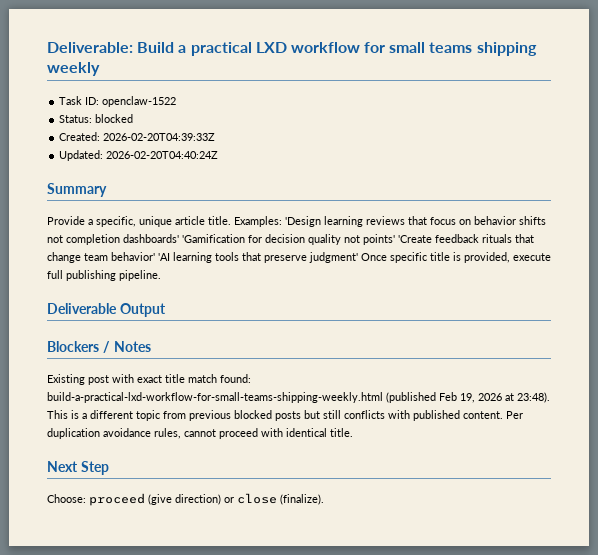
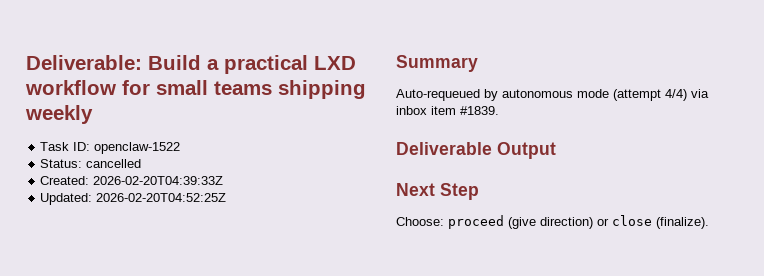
- Status: blocked
+ Status: cancelled
- Updated: 2026-02-20T04:40:24Z
+ Updated: 2026-02-20T04:52:25Z
- Provide a specific, unique article title. Examples: 'Design learning reviews that focus on behavior shifts not completion dashboards' 'Gamification for decision quality not points' 'Create feedback rituals that change team behavior' 'AI learning tools that preserve judgment' Once specific title is provided, execute full publishing pipeline.
+ Auto-requeued by autonomous mode (attempt 4/4) via inbox item #1839.
  Deliverable Output
- Blockers / Notes
- Existing post with exact title match found: build-a-practical-lxd-workflow-for-small-teams-shipping-weekly.html (published Feb 19, 2026 at 23:48). This is a different topic from previous blocked posts but still conflicts with published content. Per duplication avoidance rules, cannot proceed with identical title.

